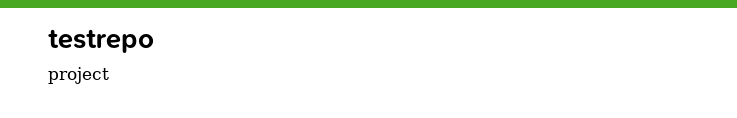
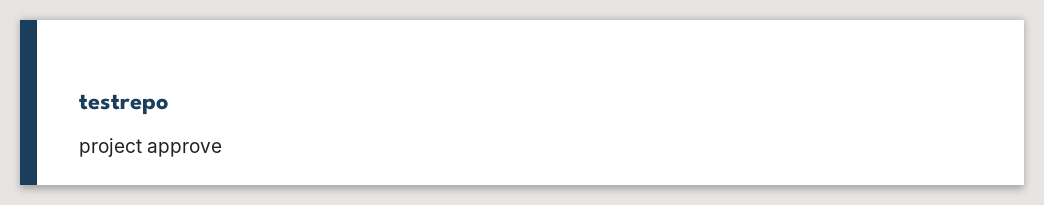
- project
+ project approve

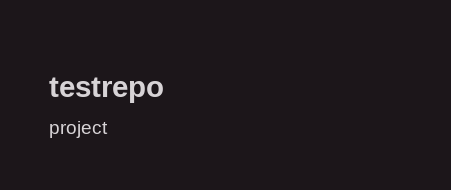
- project approve
+ project

